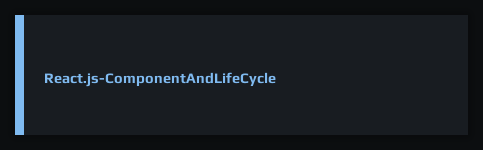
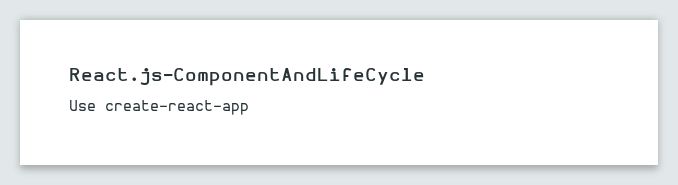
+ Use create-react-app

